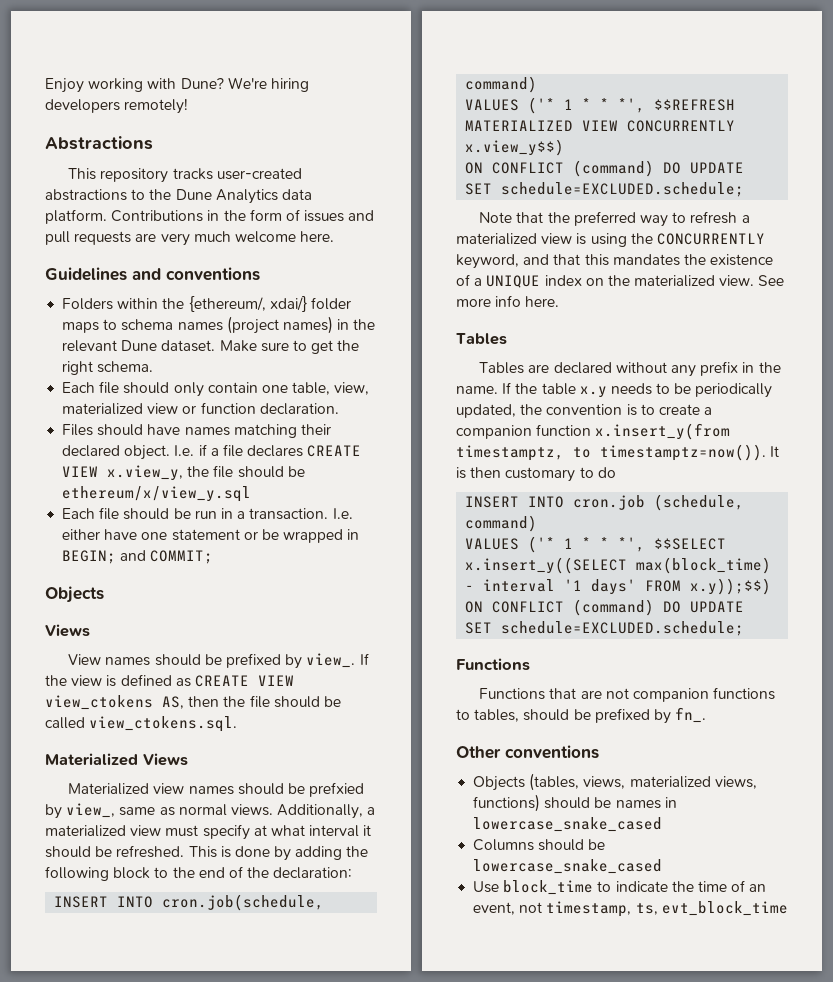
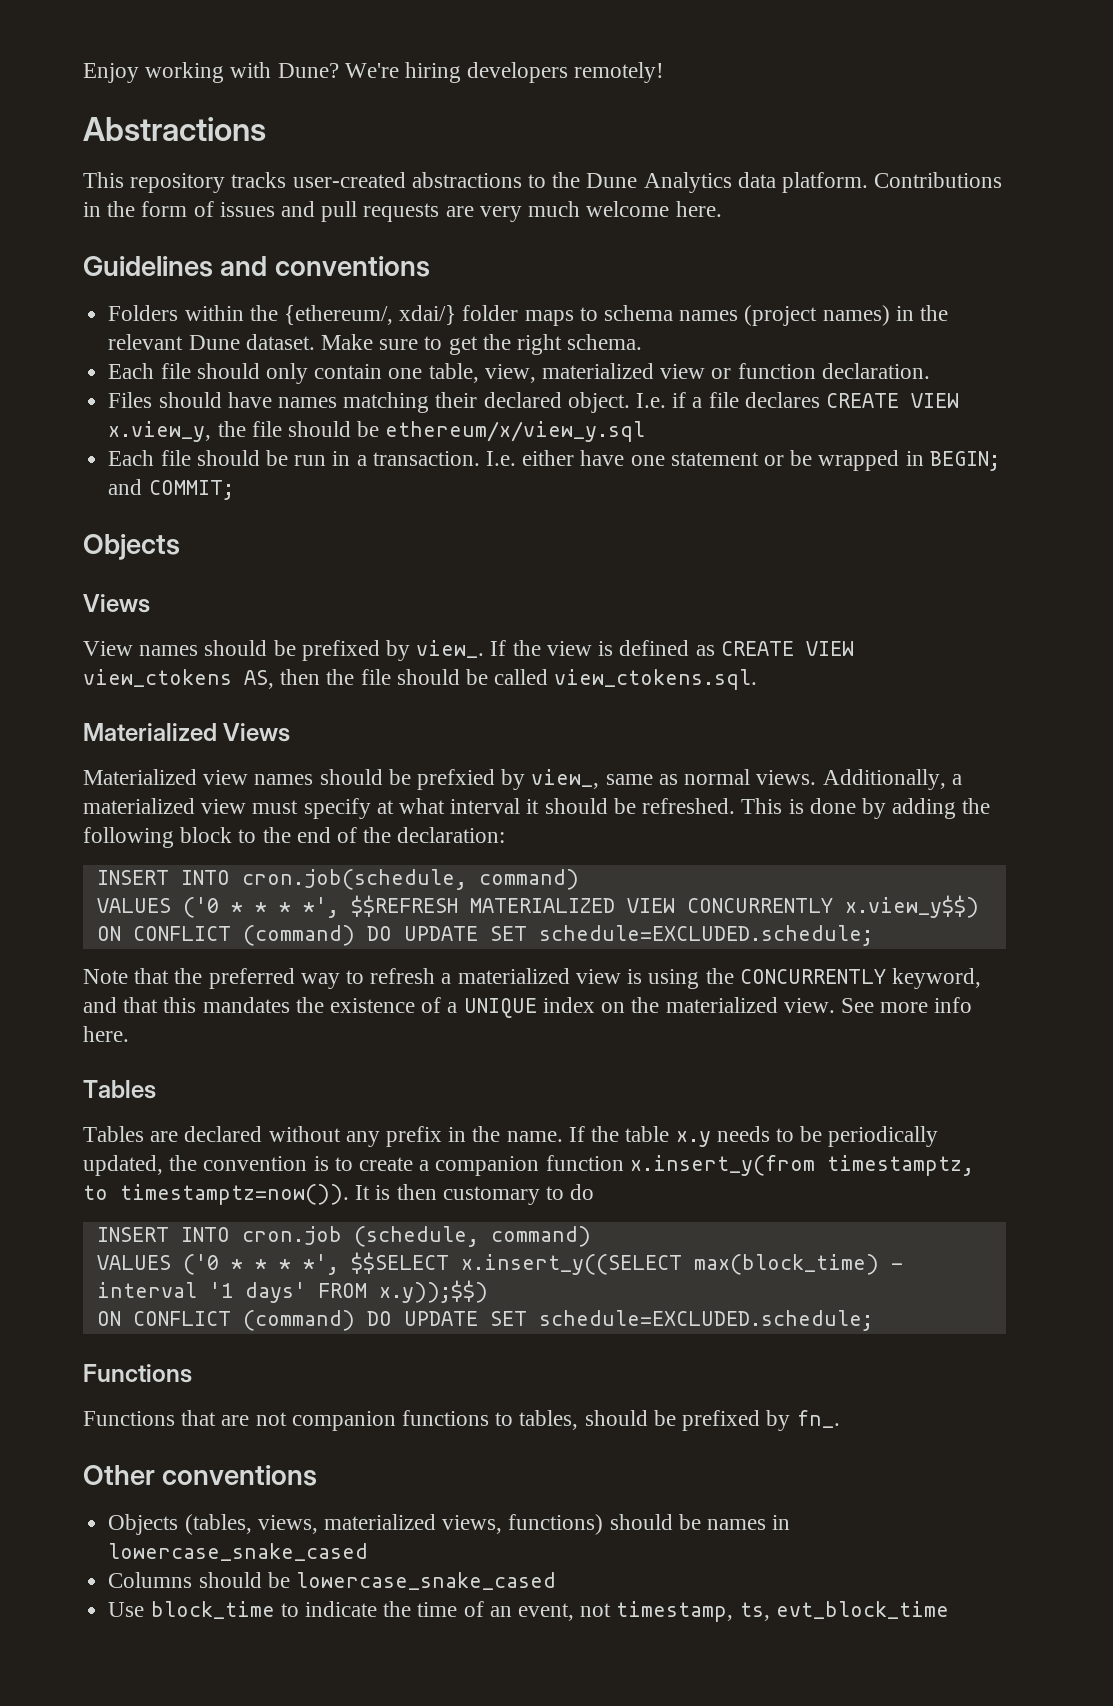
- VALUES ('* 1 * * *', $$REFRESH MATERIALIZED VIEW CONCURRENTLY x.view_y$$)
+ VALUES ('0 * * * *', $$REFRESH MATERIALIZED VIEW CONCURRENTLY x.view_y$$)
- VALUES ('* 1 * * *', $$SELECT x.insert_y((SELECT max(block_time) - interval '1 days' FROM x.y));$$)
+ VALUES ('0 * * * *', $$SELECT x.insert_y((SELECT max(block_time) - interval '1 days' FROM x.y));$$)

